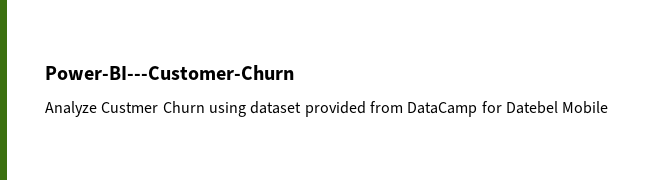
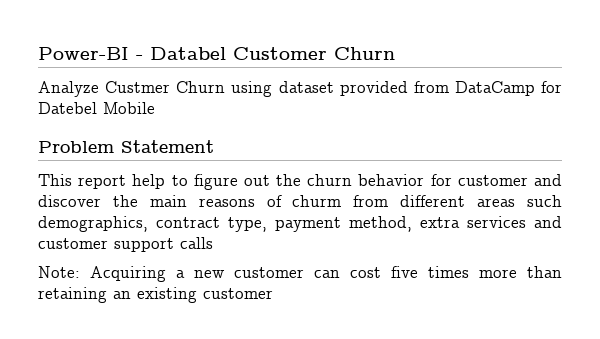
- Power-BI---Customer-Churn
+ Power-BI - Databel Customer Churn
+ Problem Statement
+ This report help to figure out the churn behavior for customer and discover the main reasons of churm from different areas such demographics, contract type, payment method, extra services and customer support calls
+ Note: Acquiring a new customer can cost five times more than retaining an existing customer

